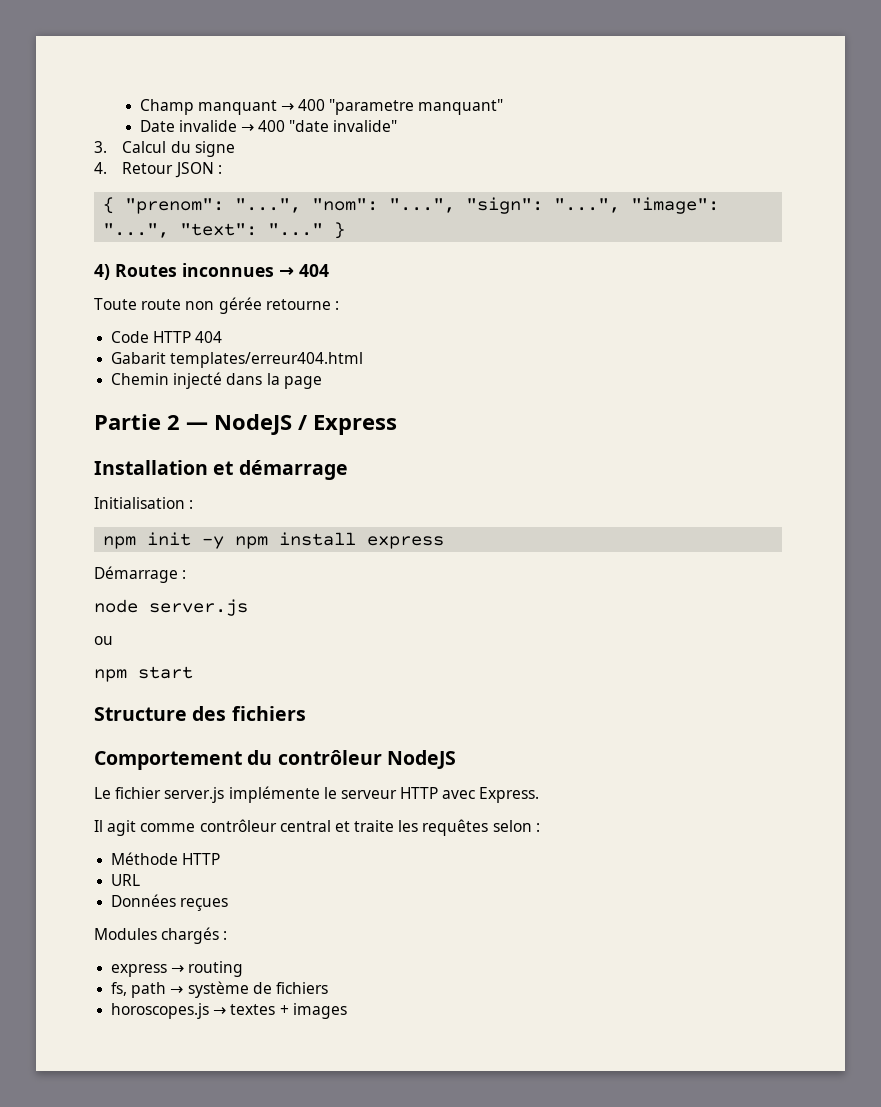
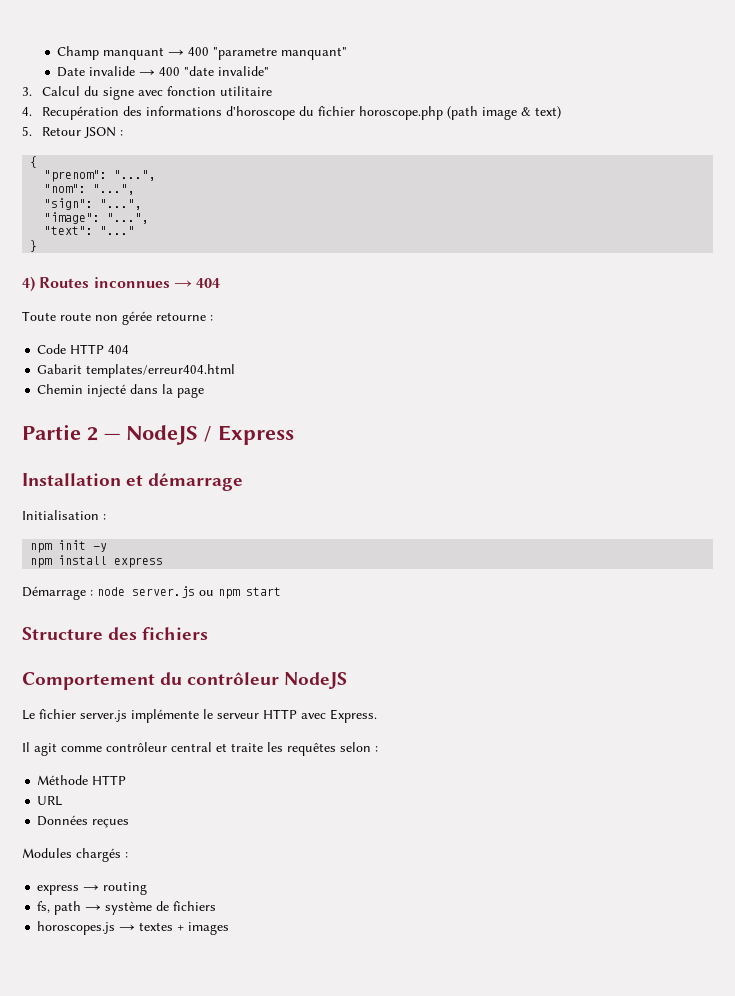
- 3. Calcul du signe
- 4. Retour JSON :
+ 3. Calcul du signe avec fonction utilitaire
+ 4. Recupération des informations d'horoscope du fichier horoscope.php (path image & text)
+ 5. Retour JSON :
- { "prenom": "...", "nom": "...", "sign": "...", "image": "...", "text": "..." }
+ {
+ "prenom": "...",
+ "nom": "...",
+ "sign": "...",
+ "image": "...",
+ "text": "..."
+ }
- npm init -y npm install express
+ npm init -y
+ npm install express
- Démarrage :
- node server.js
- ou
- npm start
+ Démarrage : node server.js ou npm start

